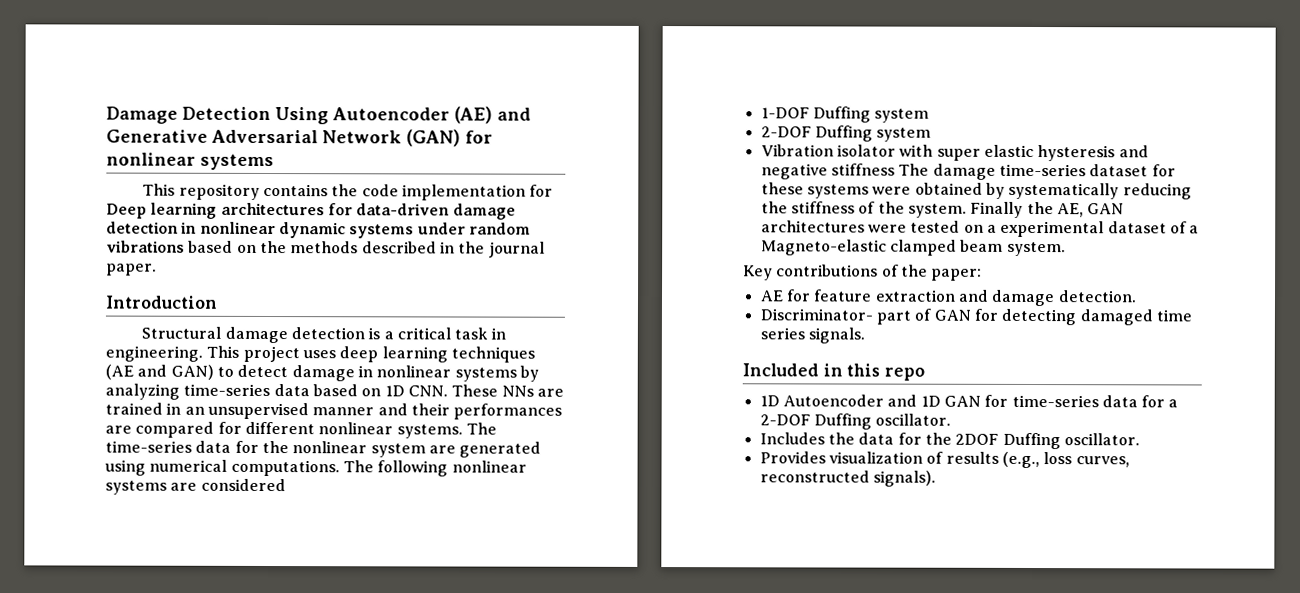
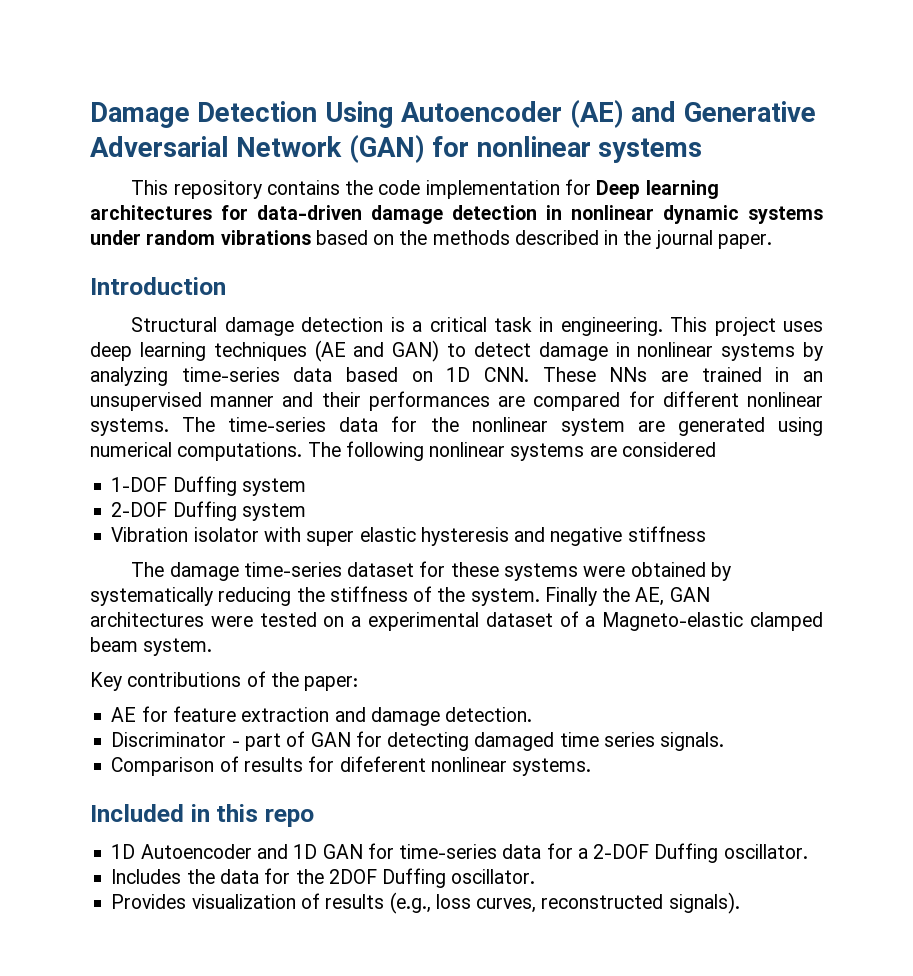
- Vibration isolator with super elastic hysteresis and negative stiffness The damage time-series dataset for these systems were obtained by systematically reducing the stiffness of the system.
+ Vibration isolator with super elastic hysteresis and negative stiffness
+ The damage time-series dataset for these systems were obtained by systematically reducing the stiffness of the system.
- Discriminator- part of GAN for detecting damaged time series signals.
+ Discriminator - part of GAN for detecting damaged time series signals.
+ Comparison of results for difeferent nonlinear systems.

